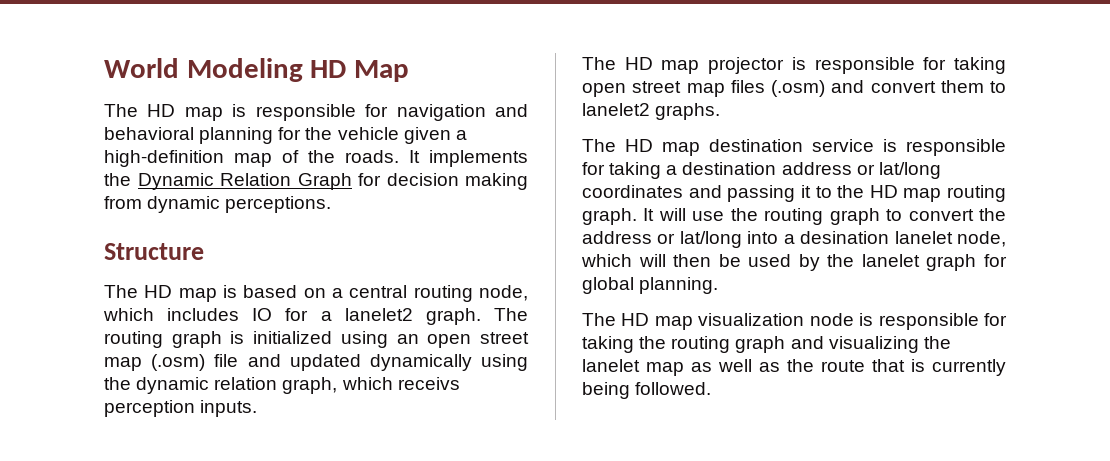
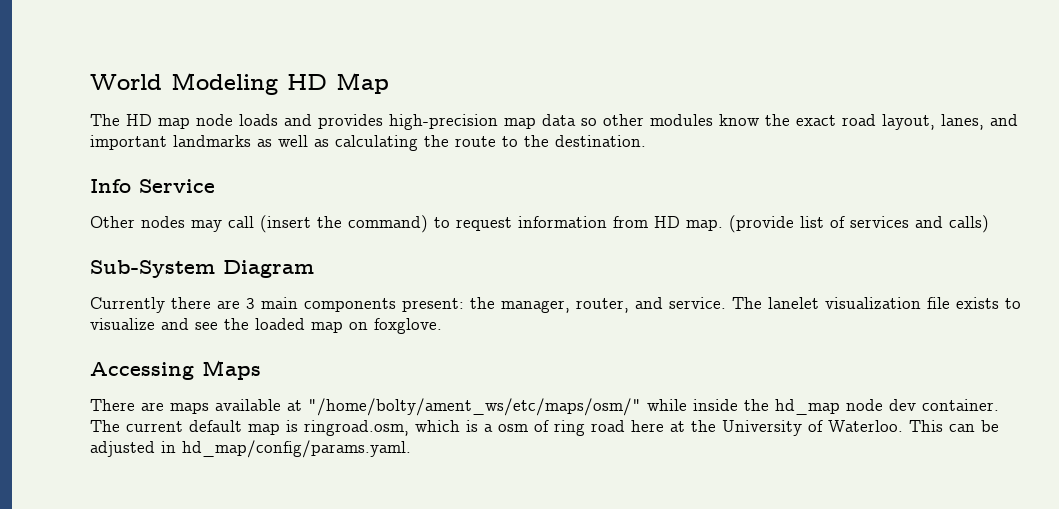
- The HD map is responsible for navigation and behavioral planning for the vehicle given a high-definition map of the roads. It implements the Dynamic Relation Graph for decision making from dynamic perceptions.
- Structure
- The HD map is based on a central routing node, which includes IO for a lanelet2 graph. The routing graph is initialized using an open street map (.osm) file and updated dynamically using the dynamic relation graph, which receivs perception inputs.
- The HD map projector is responsible for taking open street map files (.osm) and convert them to lanelet2 graphs.
- The HD map destination service is responsible for taking a destination address or lat/long coordinates and passing it to the HD map routing graph. It will use the routing graph to convert the address or lat/long into a desination lanelet node, which will then be used by the lanelet graph for global planning.
- The HD map visualization node is responsible for taking the routing graph and visualizing the lanelet map as well as the route that is currently being followed.
+ The HD map node loads and provides high-precision map data so other modules know the exact road layout, lanes, and important landmarks as well as calculating the route to the destination.
+ Info Service
+ Other nodes may call (insert the command) to request information from HD map. (provide list of services and calls)
+ Sub-System Diagram
+ Currently there are 3 main components present: the manager, router, and service. The lanelet visualization file exists to visualize and see the loaded map on foxglove.
+ Accessing Maps
+ There are maps available at "/home/bolty/ament_ws/etc/maps/osm/" while inside the hd_map node dev container. The current default map is ringroad.osm, which is a osm of ring road here at the University of Waterloo. This can be adjusted in hd_map/config/params.yaml.

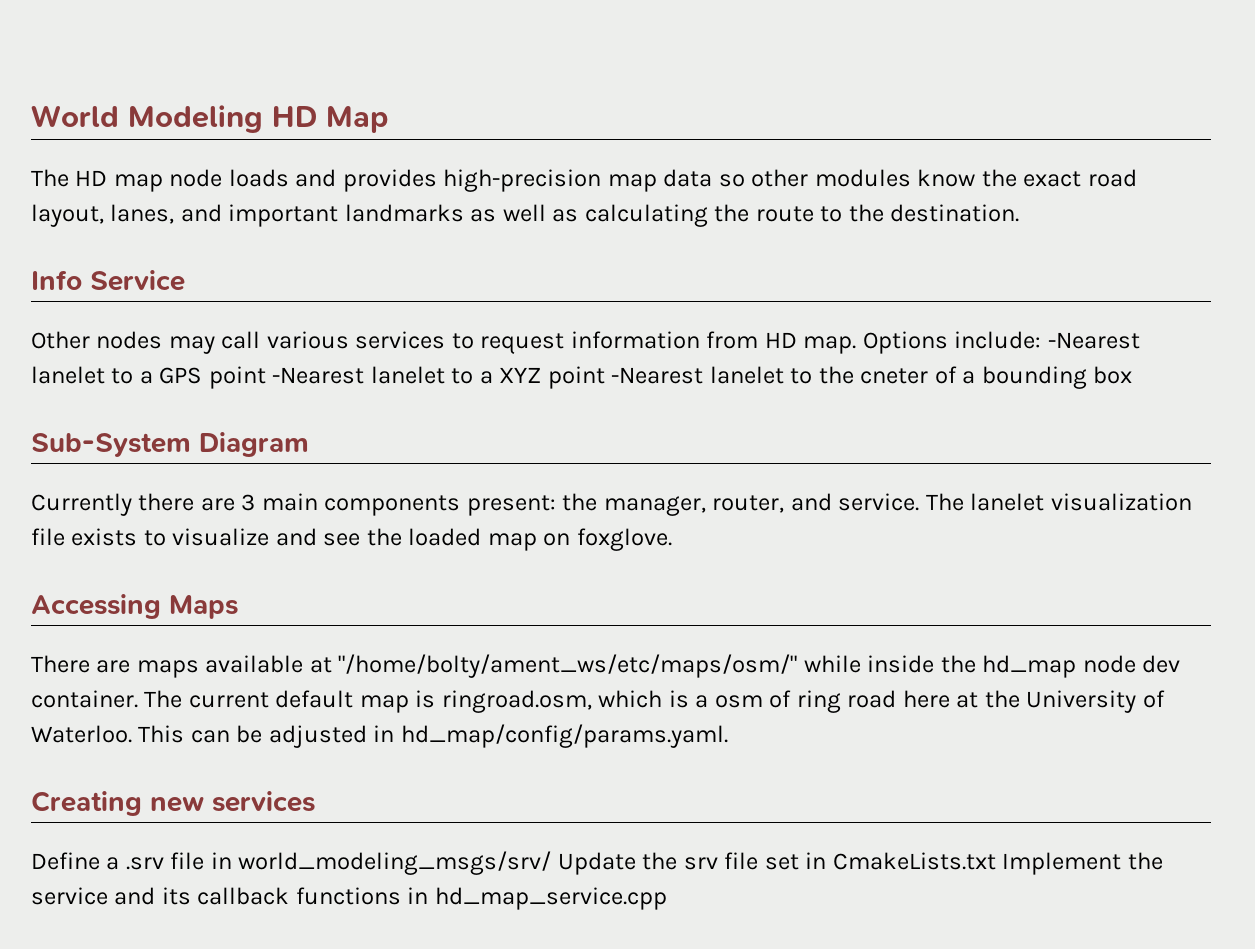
- Other nodes may call (insert the command) to request information from HD map.
+ Other nodes may call various services to request information from HD map.
- (provide list of services and calls)
+ Options include: -Nearest lanelet to a GPS point -Nearest lanelet to a XYZ point -Nearest lanelet to the cneter of a bounding box
+ Creating new services
+ Define a .srv file in world_modeling_msgs/srv/ Update the srv file set in CmakeLists.txt Implement the service and its callback functions in hd_map_service.cpp

